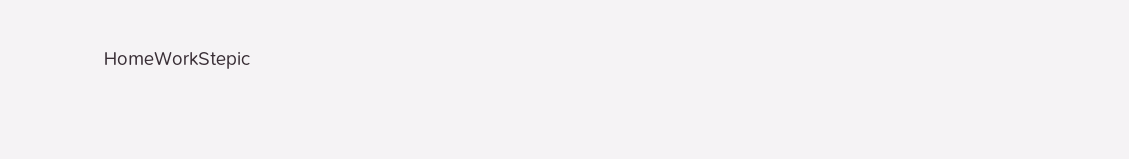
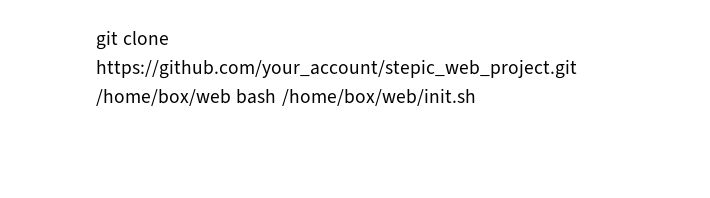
- HomeWorkStepic
+ git clone https://github.com/your_account/stepic_web_project.git /home/box/web bash /home/box/web/init.sh

